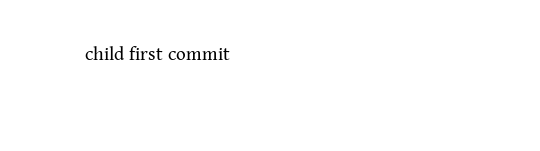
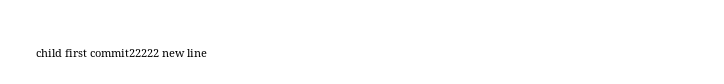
- child first commit
+ child first commit22222 new line

